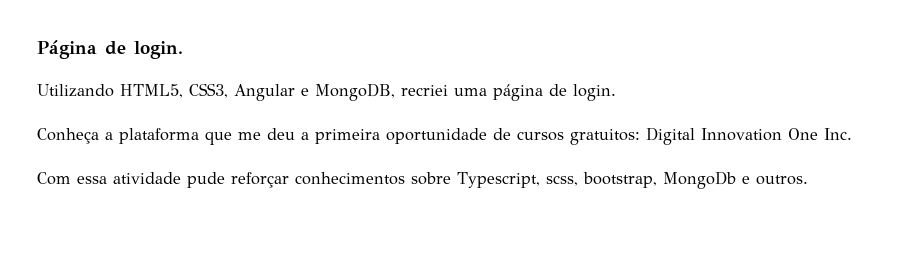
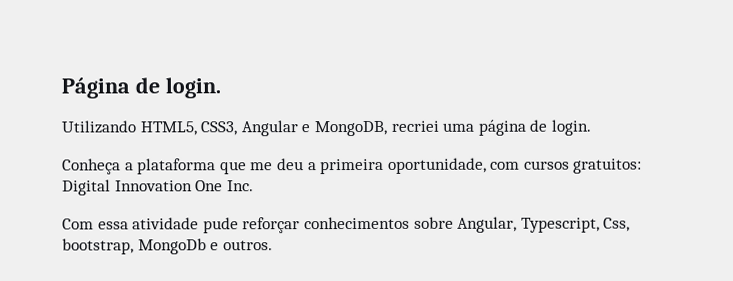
- Conheça a plataforma que me deu a primeira oportunidade de cursos gratuitos: Digital Innovation One Inc.
+ Conheça a plataforma que me deu a primeira oportunidade, com cursos gratuitos: Digital Innovation One Inc.
- Com essa atividade pude reforçar conhecimentos sobre Typescript, scss, bootstrap, MongoDb e outros.
+ Com essa atividade pude reforçar conhecimentos sobre Angular, Typescript, Css, bootstrap, MongoDb e outros.

